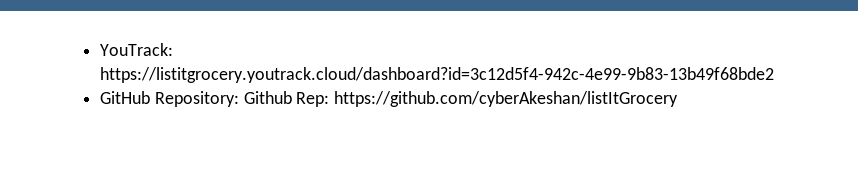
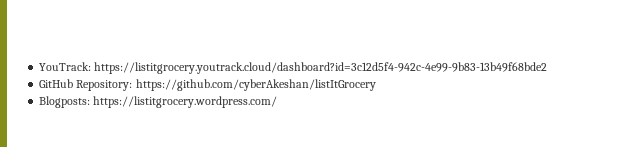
- GitHub Repository: Github Rep: https://github.com/cyberAkeshan/listItGrocery
+ GitHub Repository: https://github.com/cyberAkeshan/listItGrocery
+ Blogposts: https://listitgrocery.wordpress.com/

